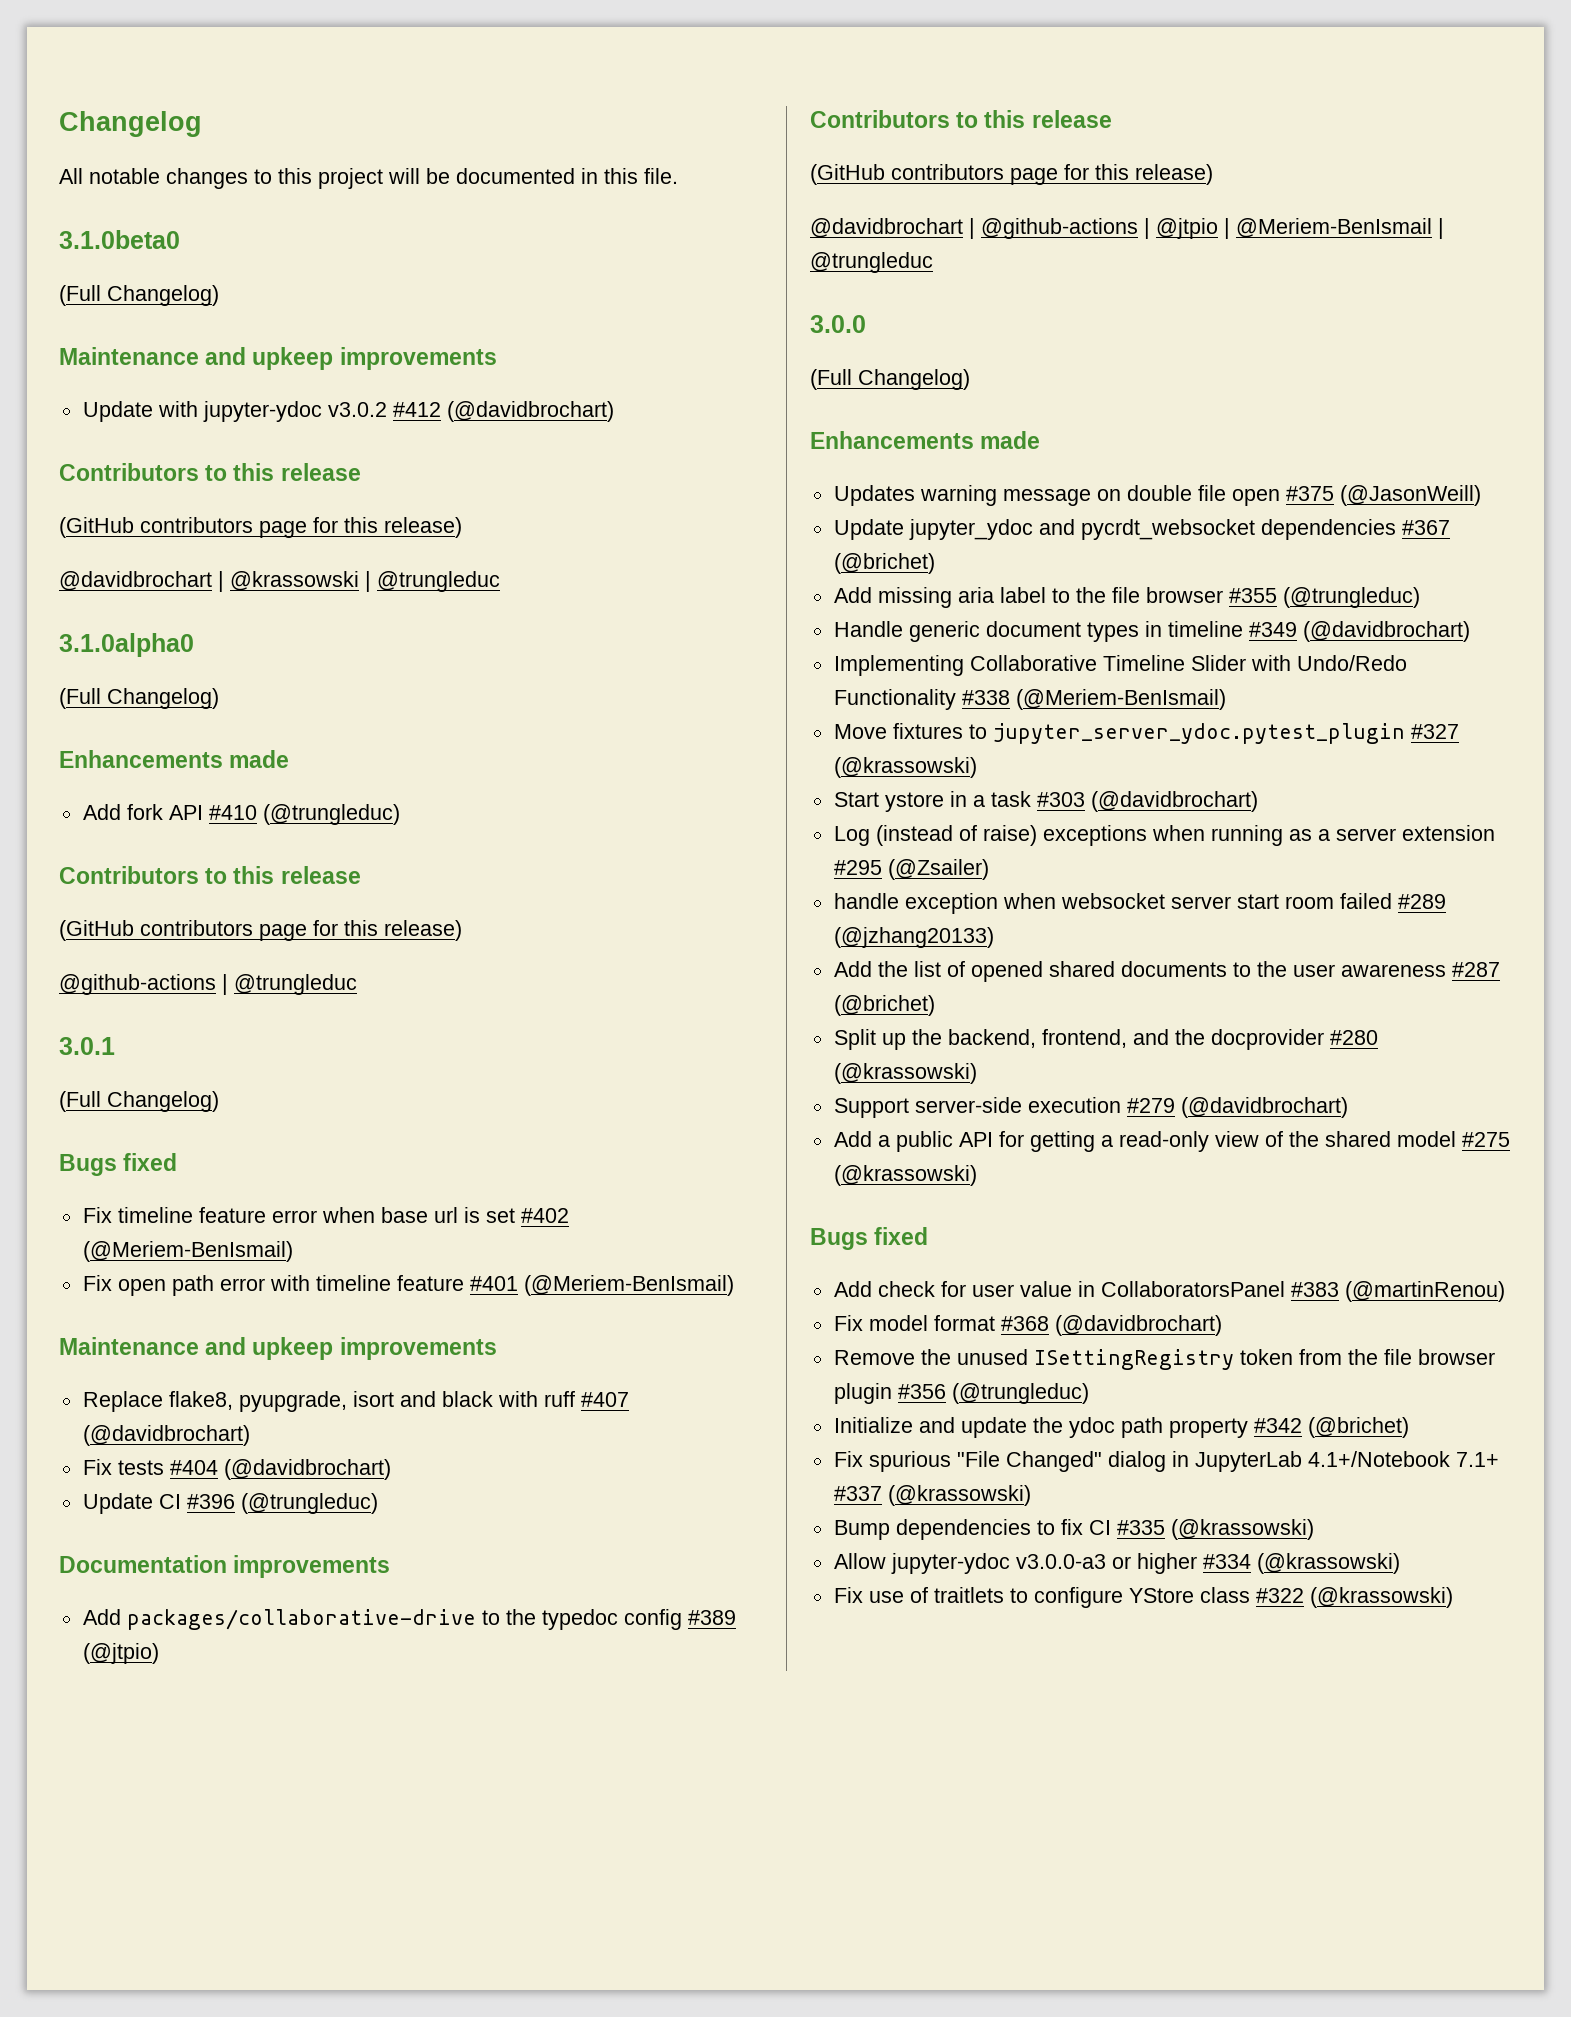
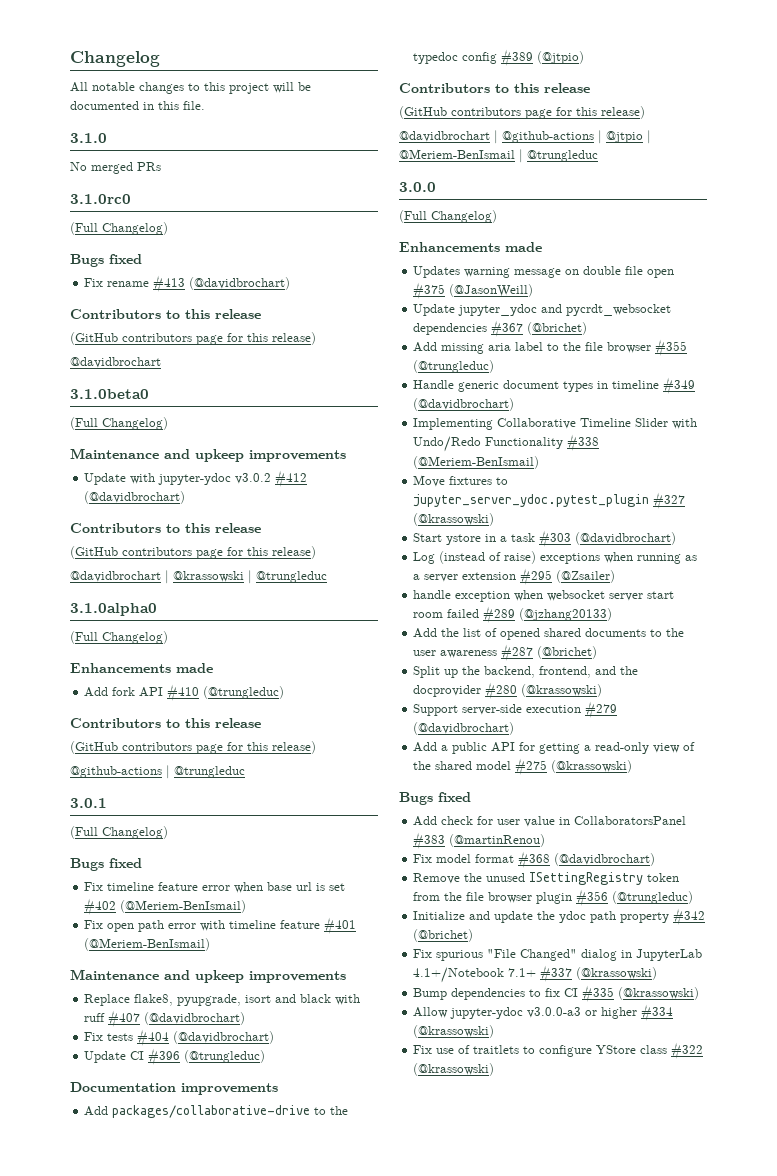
+ 3.1.0
+ No merged PRs
+ 3.1.0rc0
+ (Full Changelog)
+ Bugs fixed
+ Fix rename #413 (@davidbrochart)
+ Contributors to this release
+ (GitHub contributors page for this release)
+ @davidbrochart

